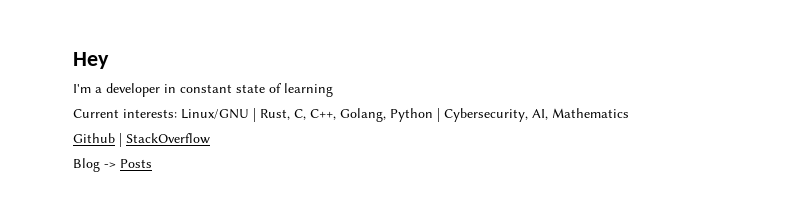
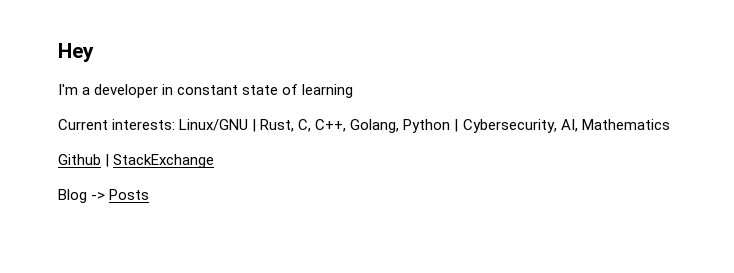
- Github | StackOverflow
+ Github | StackExchange

